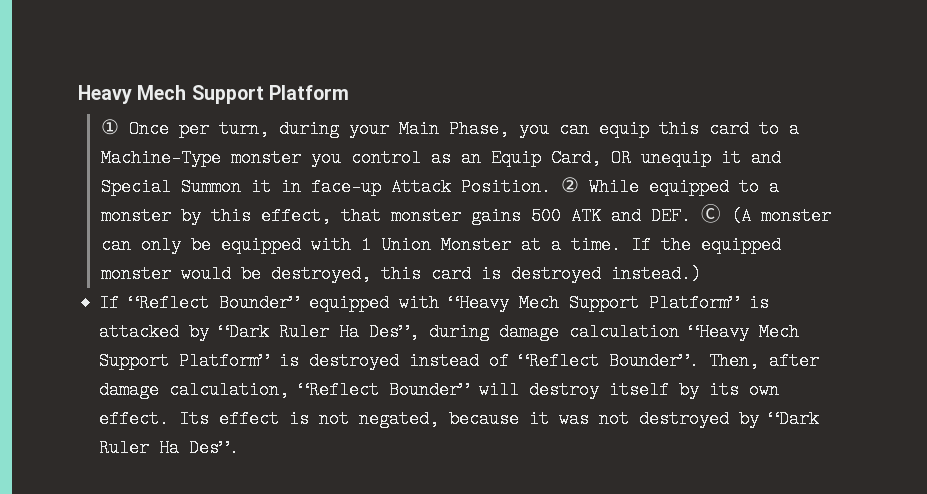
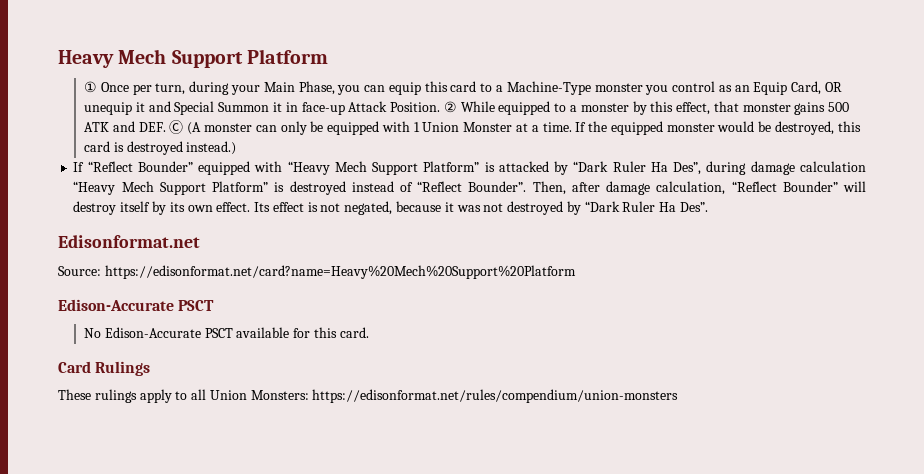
+ Edisonformat.net
+ Source: https://edisonformat.net/card?name=Heavy%20Mech%20Support%20Platform
+ Edison-Accurate PSCT
+ No Edison-Accurate PSCT available for this card.
+ Card Rulings
+ These rulings apply to all Union Monsters: https://edisonformat.net/rules/compendium/union-monsters

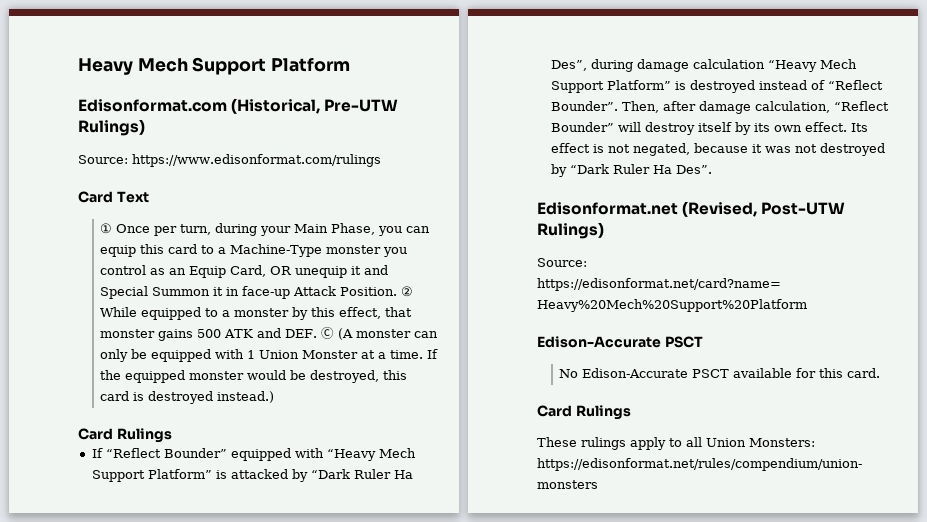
+ Edisonformat.com (Historical, Pre-UTW Rulings)
+ Source: https://www.edisonformat.com/rulings
+ Card Text
  If the equipped monster would be destroyed, this card is destroyed instead.)
+ Card Rulings
- Edisonformat.net
+ Edisonformat.net (Revised, Post-UTW Rulings)

